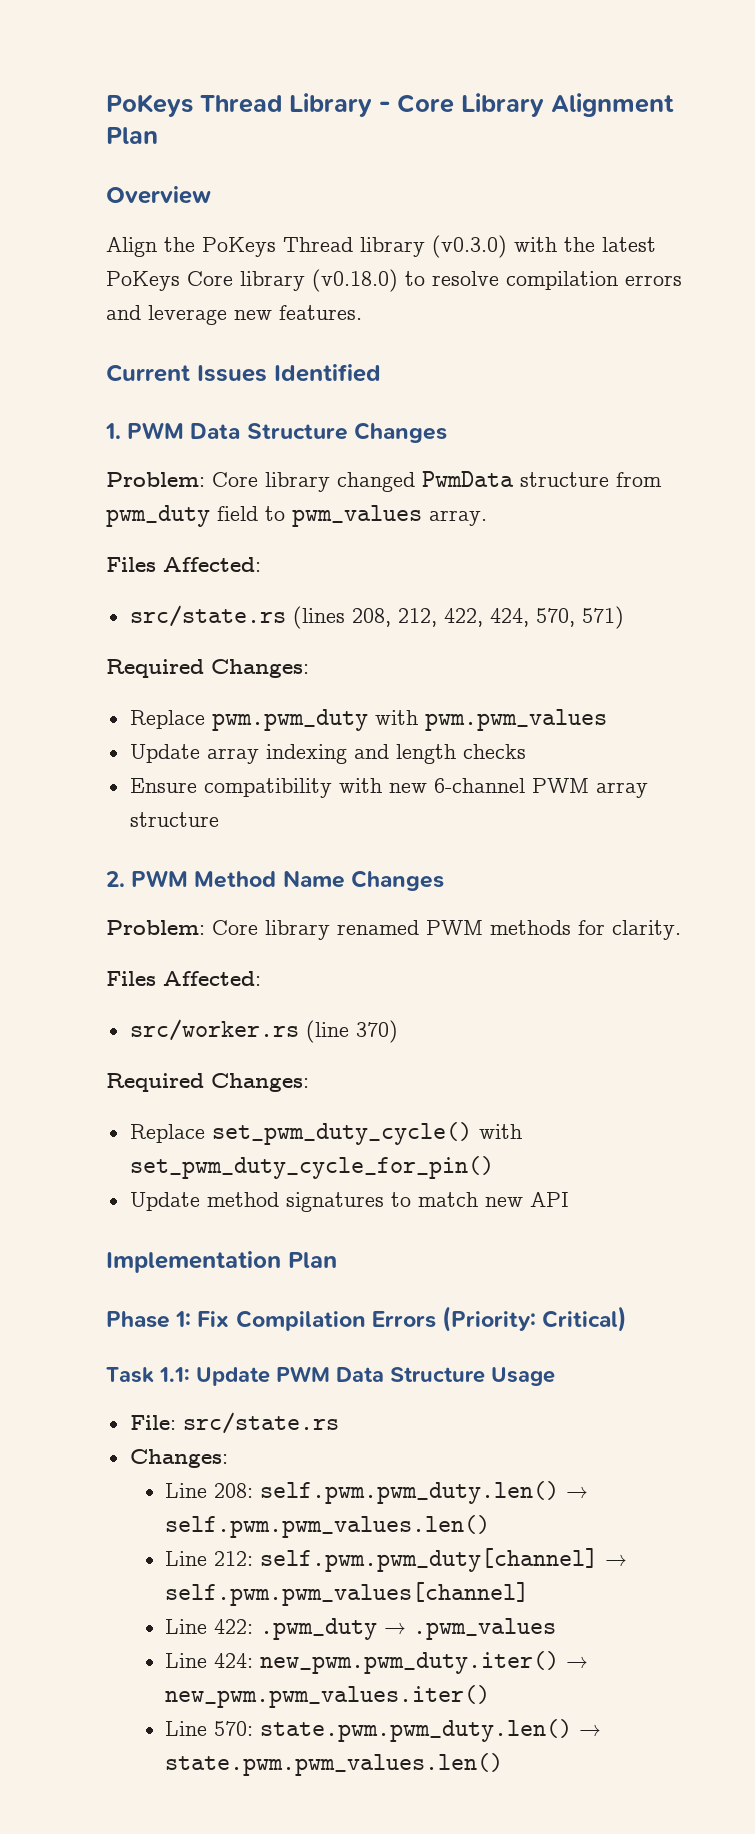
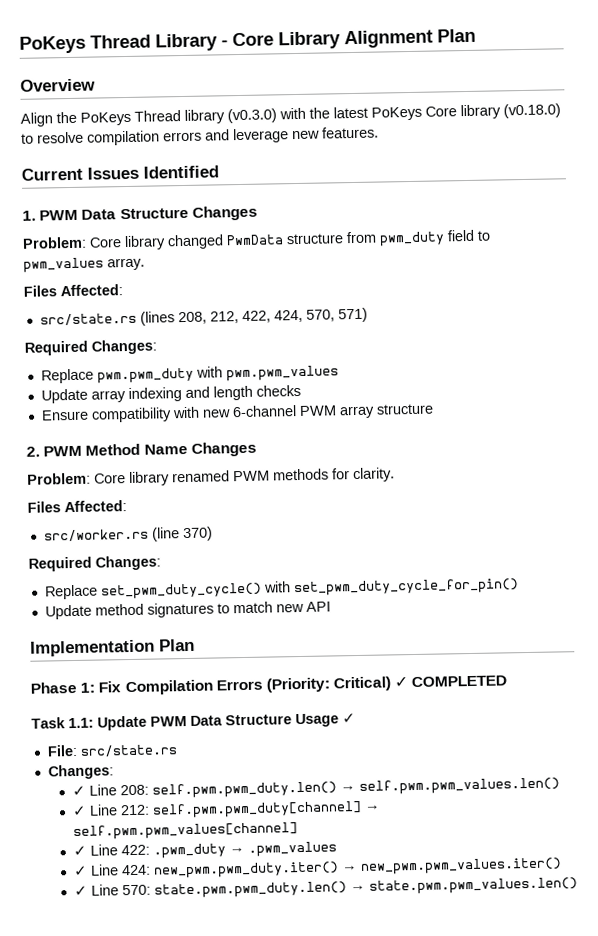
- Phase 1: Fix Compilation Errors (Priority: Critical)
+ Phase 1: Fix Compilation Errors (Priority: Critical) ✓ COMPLETED
- Task 1.1: Update PWM Data Structure Usage
+ Task 1.1: Update PWM Data Structure Usage ✓
- Line 208: self.pwm.pwm_duty.len() → self.pwm.pwm_values.len()
+ ✓ Line 208: self.pwm.pwm_duty.len() → self.pwm.pwm_values.len()
- Line 212: self.pwm.pwm_duty[channel] → self.pwm.pwm_values[channel]
+ ✓ Line 212: self.pwm.pwm_duty[channel] → self.pwm.pwm_values[channel]
- Line 422: .pwm_duty → .pwm_values
+ ✓ Line 422: .pwm_duty → .pwm_values
- Line 424: new_pwm.pwm_duty.iter() → new_pwm.pwm_values.iter()
+ ✓ Line 424: new_pwm.pwm_duty.iter() → new_pwm.pwm_values.iter()
- Line 570: state.pwm.pwm_duty.len() → state.pwm.pwm_values.len()
+ ✓ Line 570: state.pwm.pwm_duty.len() → state.pwm.pwm_values.len()

